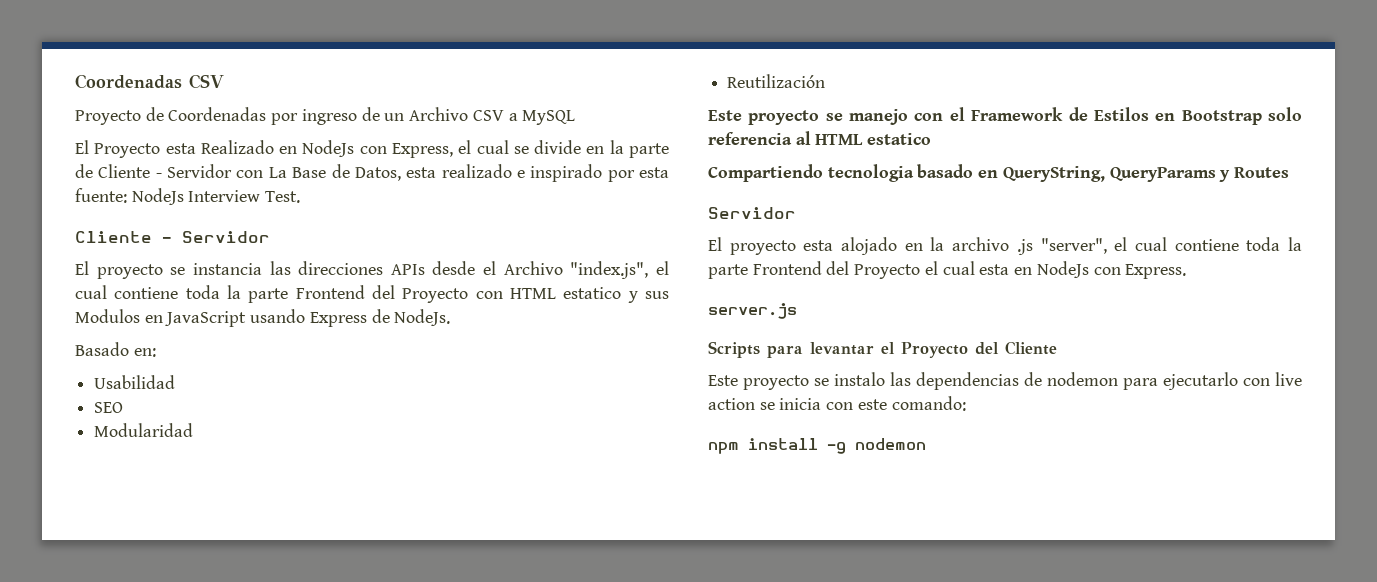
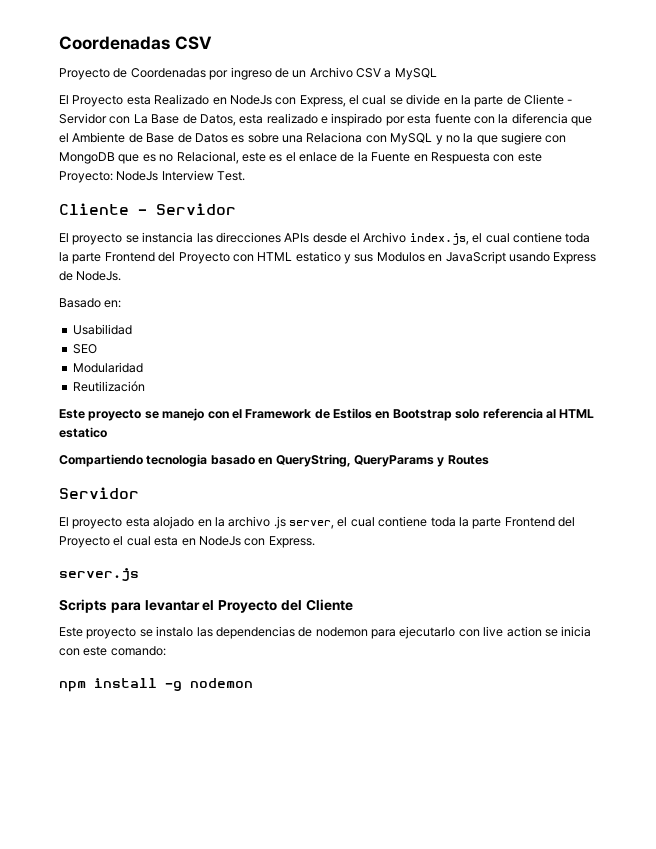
- El Proyecto esta Realizado en NodeJs con Express, el cual se divide en la parte de Cliente - Servidor con La Base de Datos, esta realizado e inspirado por esta fuente: NodeJs Interview Test.
+ El Proyecto esta Realizado en NodeJs con Express, el cual se divide en la parte de Cliente - Servidor con La Base de Datos, esta realizado e inspirado por esta fuente con la diferencia que el Ambiente de Base de Datos es sobre una Relaciona con MySQL y no la que sugiere con MongoDB que es no Relacional, este es el enlace de la Fuente en Respuesta con este Proyecto: NodeJs Interview Test.
- El proyecto se instancia las direcciones APIs desde el Archivo "index.js", el cual contiene toda la parte Frontend del Proyecto con HTML estatico y sus Modulos en JavaScript usando Express de NodeJs.
+ El proyecto se instancia las direcciones APIs desde el Archivo index.js, el cual contiene toda la parte Frontend del Proyecto con HTML estatico y sus Modulos en JavaScript usando Express de NodeJs.
- El proyecto esta alojado en la archivo .js "server", el cual contiene toda la parte Frontend del Proyecto el cual esta en NodeJs con Express.
+ El proyecto esta alojado en la archivo .js server, el cual contiene toda la parte Frontend del Proyecto el cual esta en NodeJs con Express.

